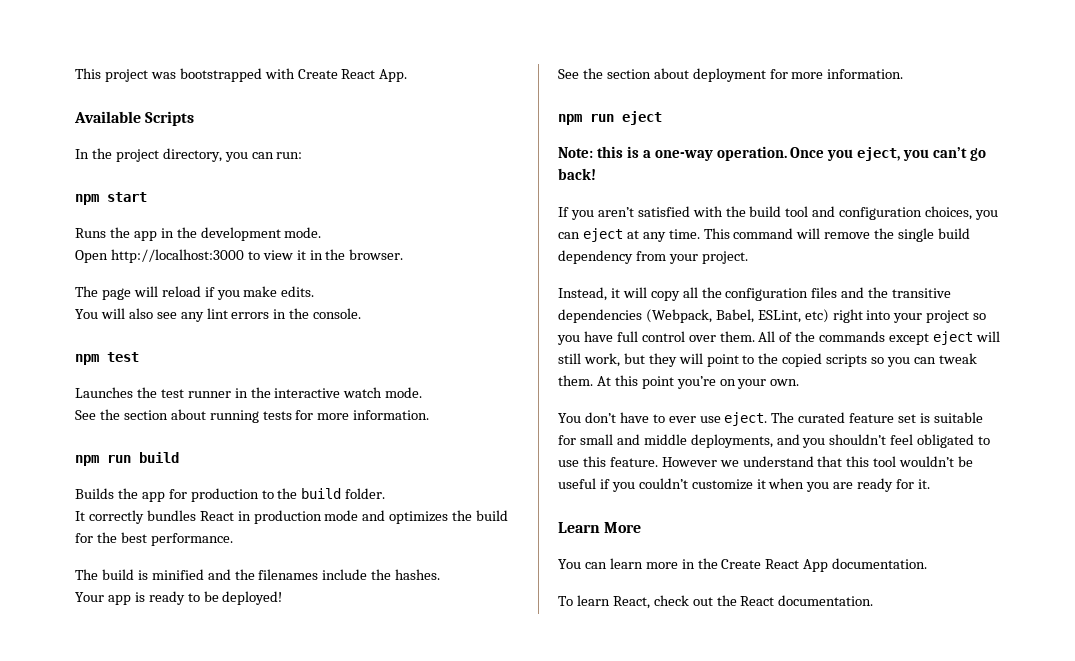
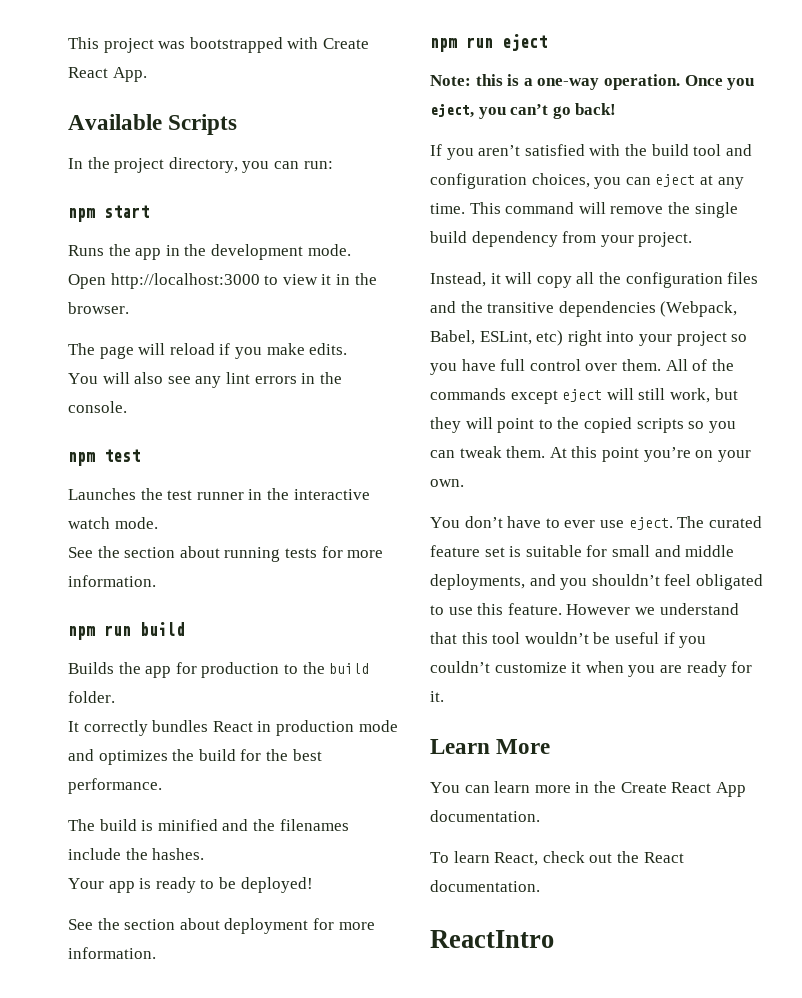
+ ReactIntro

